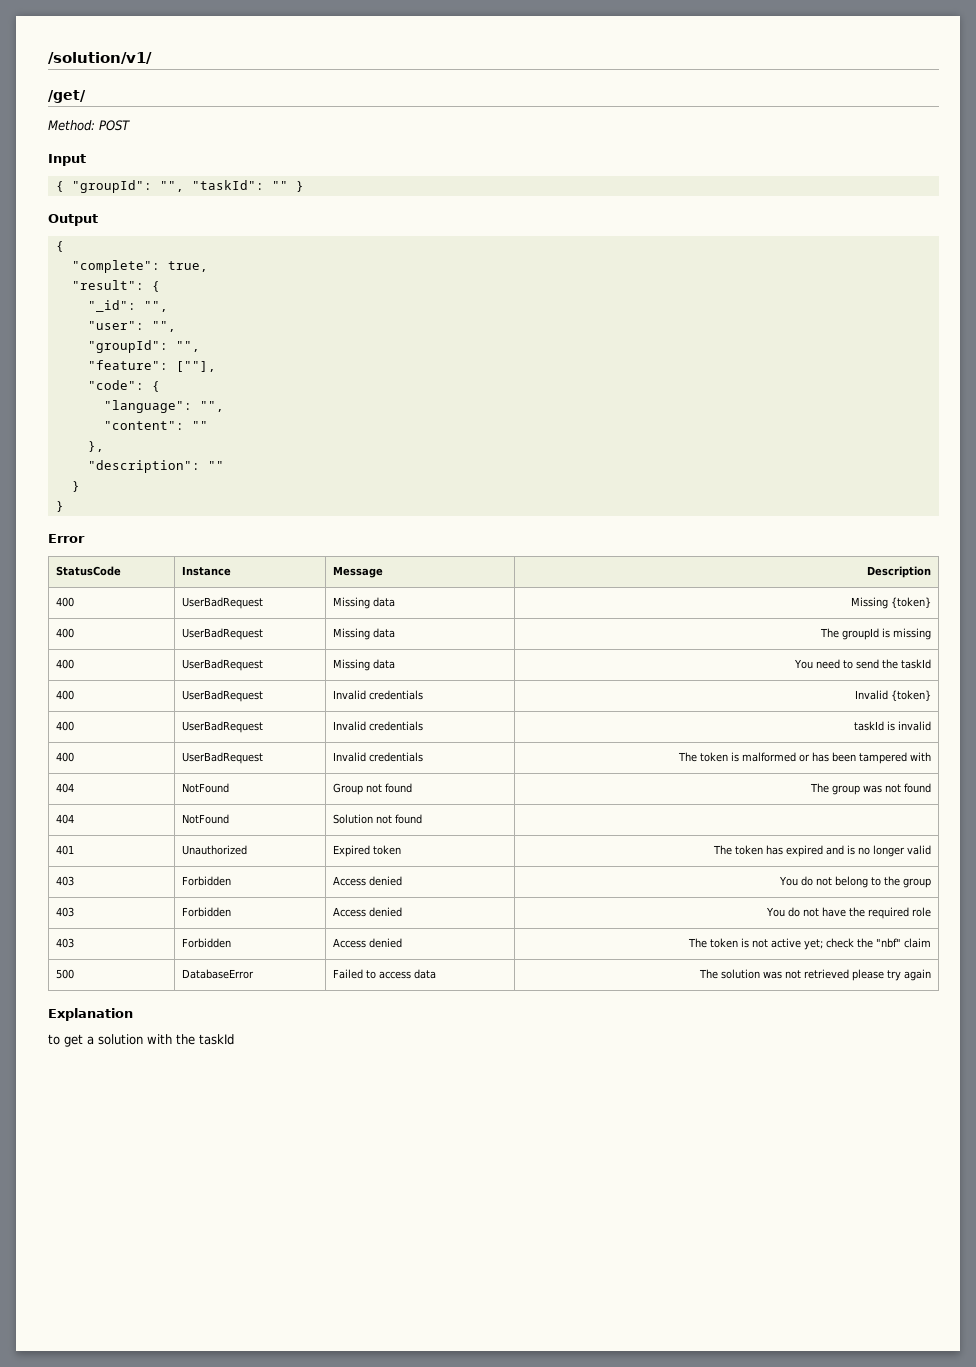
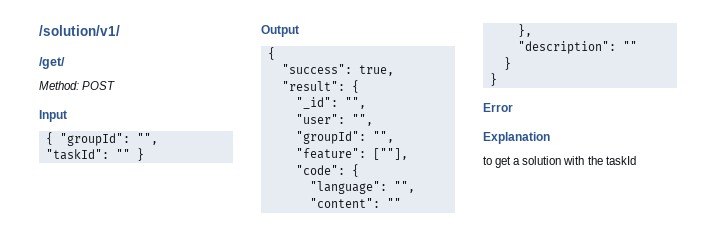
- "complete": true,
+ "success": true,
- StatusCode | Instance | Message | Description
- 400 | UserBadRequest | Missing data | Missing {token}
- 400 | UserBadRequest | Missing data | The groupId is missing
- 400 | UserBadRequest | Missing data | You need to send the taskId
- 400 | UserBadRequest | Invalid credentials | Invalid {token}
- 400 | UserBadRequest | Invalid credentials | taskId is invalid
- 400 | UserBadRequest | Invalid credentials | The token is malformed or has been tampered with
- 404 | NotFound | Group not found | The group was not found
- 404 | NotFound | Solution not found |
- 401 | Unauthorized | Expired token | The token has expired and is no longer valid
- 403 | Forbidden | Access denied | You do not belong to the group
- 403 | Forbidden | Access denied | You do not have the required role
- 403 | Forbidden | Access denied | The token is not active yet; check the "nbf" claim
- 500 | DatabaseError | Failed to access data | The solution was not retrieved please try again

